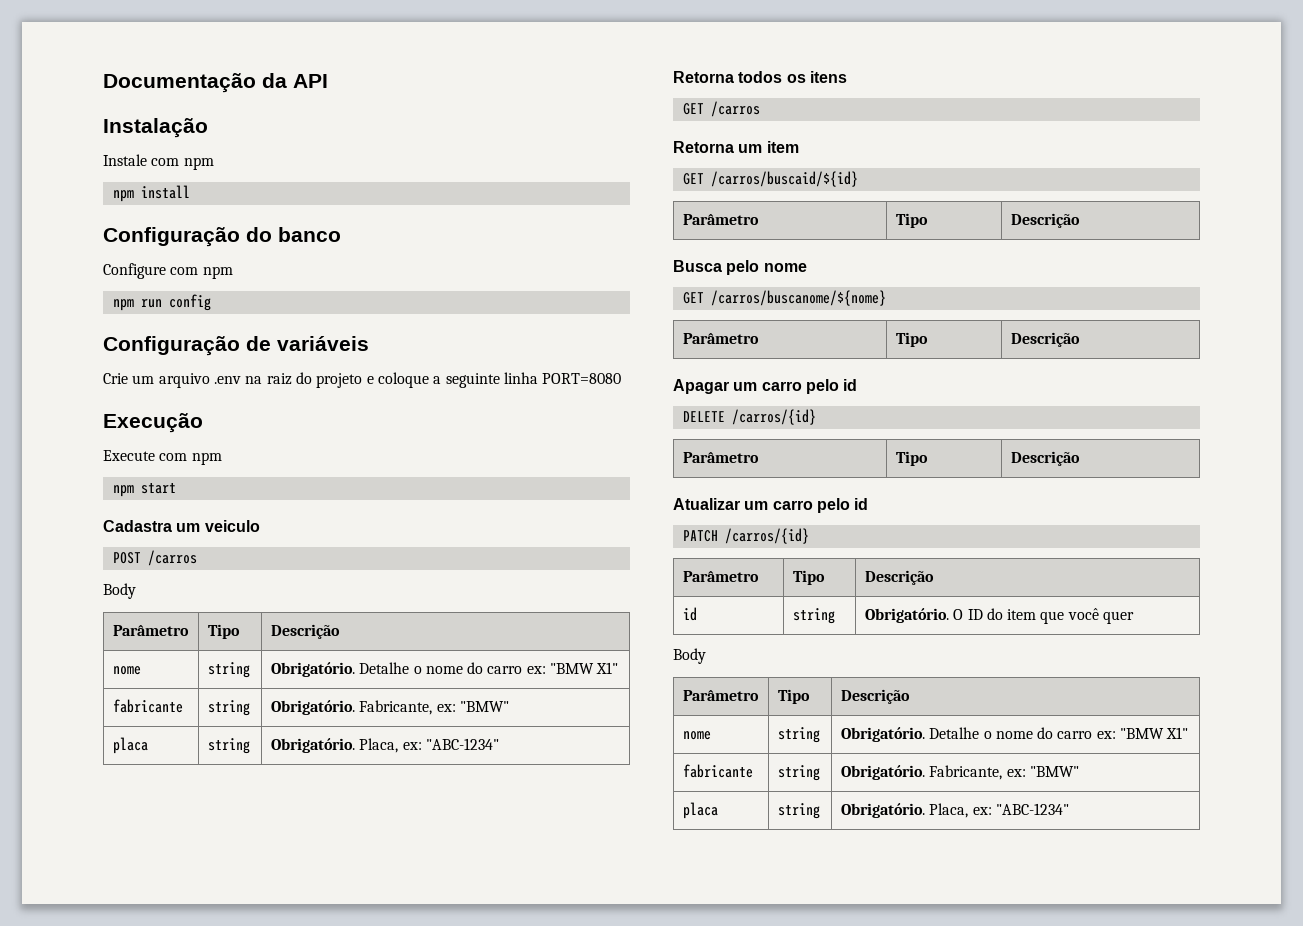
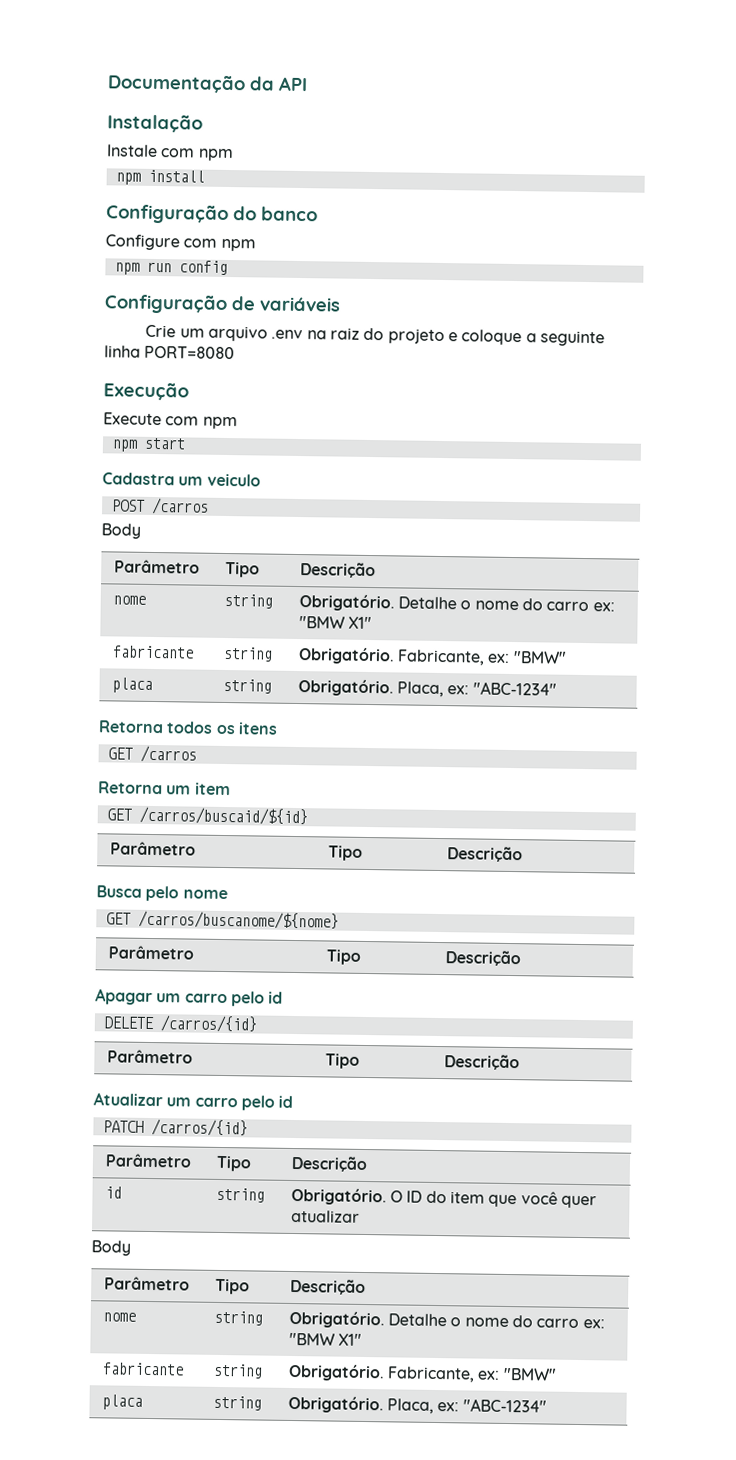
- id | string | Obrigatório. O ID do item que você quer
+ id | string | Obrigatório. O ID do item que você quer atualizar

